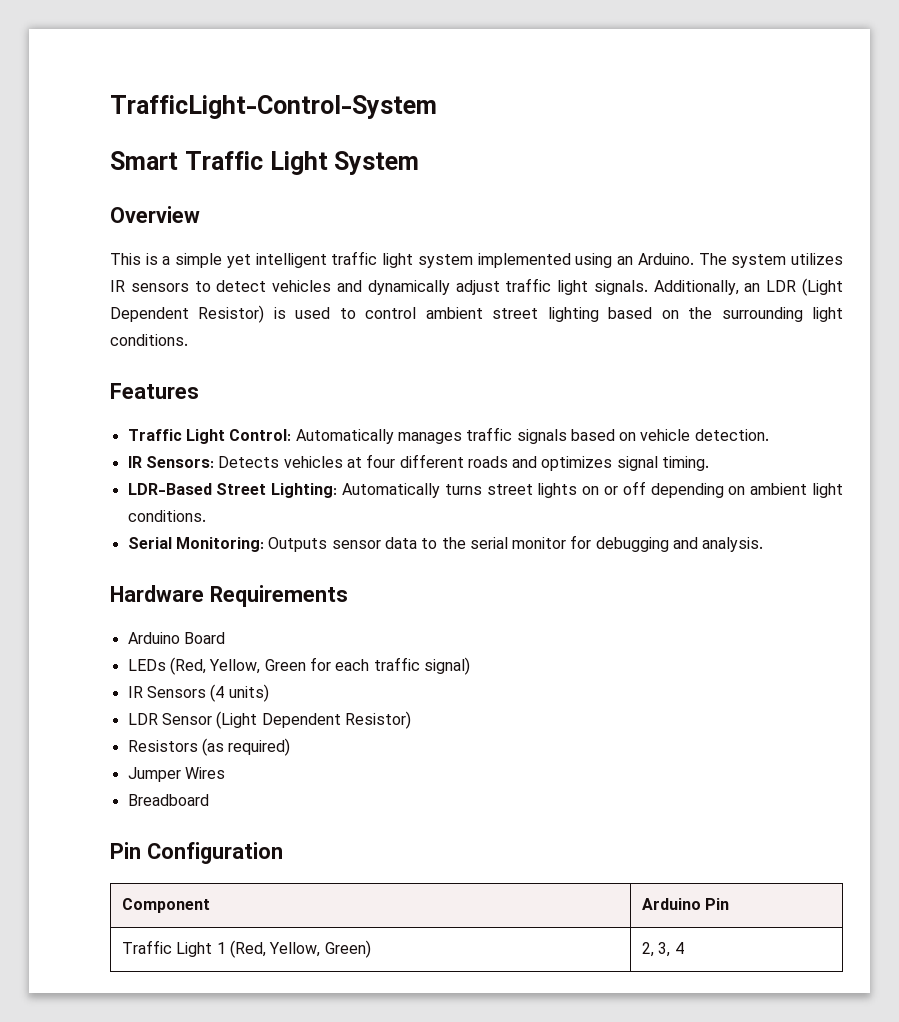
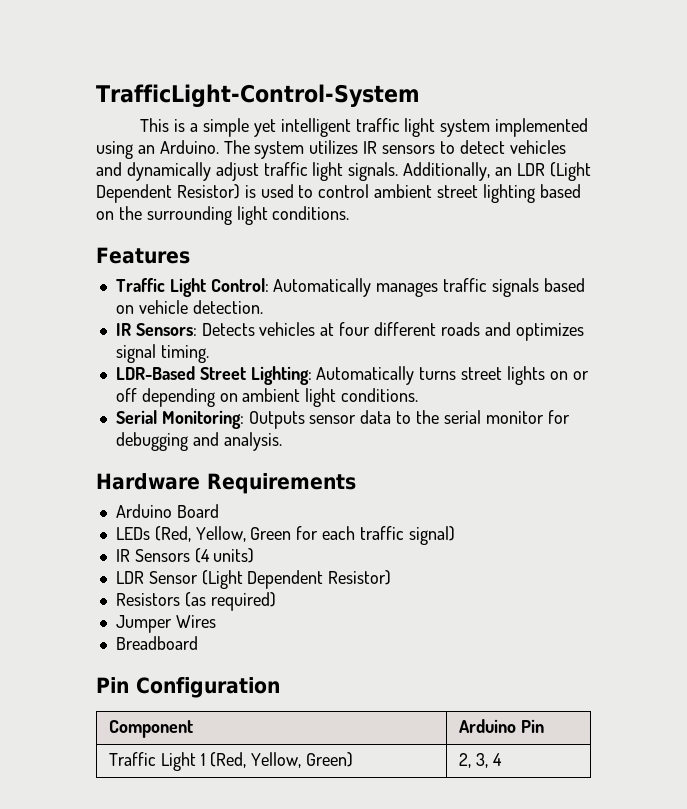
- Smart Traffic Light System
- Overview

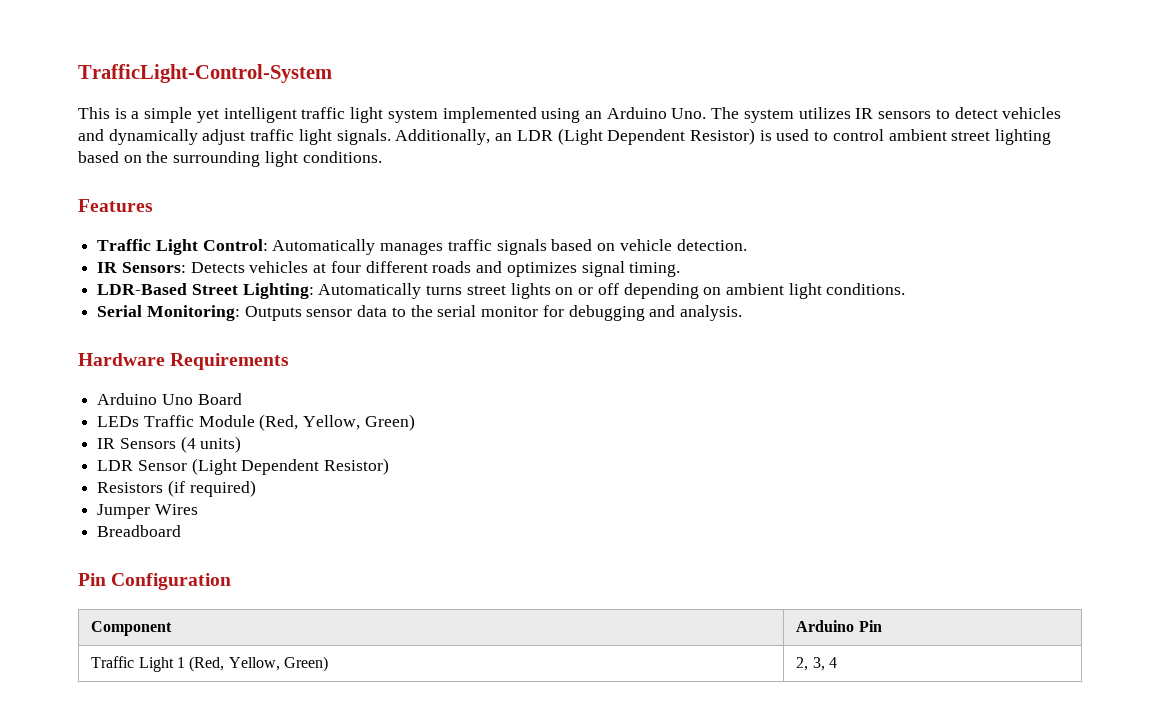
- This is a simple yet intelligent traffic light system implemented using an Arduino. The system utilizes IR sensors to detect vehicles and dynamically adjust traffic light signals.
+ This is a simple yet intelligent traffic light system implemented using an Arduino Uno. The system utilizes IR sensors to detect vehicles and dynamically adjust traffic light signals.
- Arduino Board
+ Arduino Uno Board
- LEDs (Red, Yellow, Green for each traffic signal)
+ LEDs Traffic Module (Red, Yellow, Green)
- Resistors (as required)
+ Resistors (if required)

